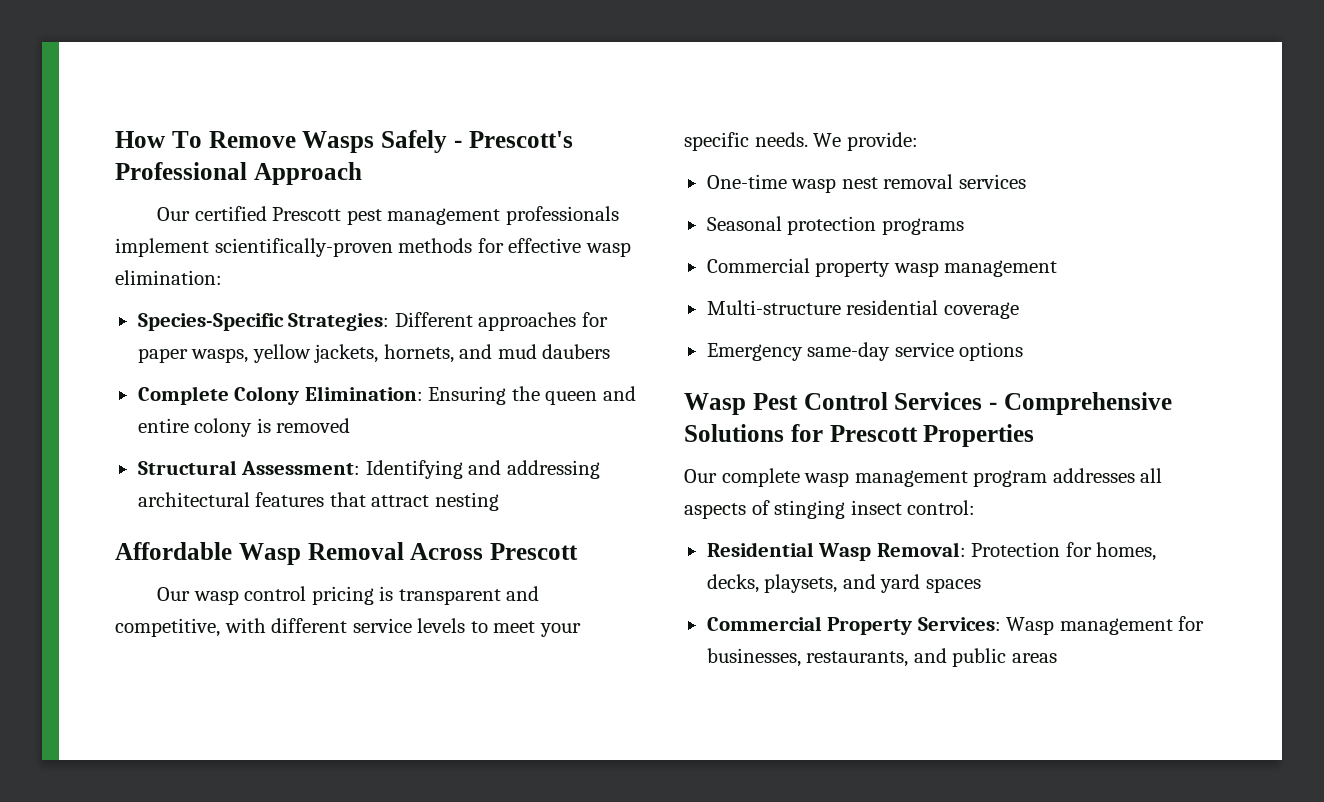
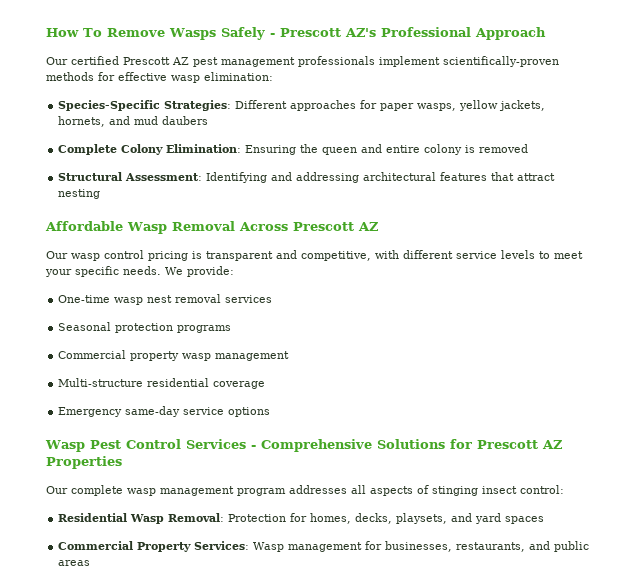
- How To Remove Wasps Safely - Prescott's Professional Approach
+ How To Remove Wasps Safely - Prescott AZ's Professional Approach
- Our certified Prescott pest management professionals implement scientifically-proven methods for effective wasp elimination:
+ Our certified Prescott AZ pest management professionals implement scientifically-proven methods for effective wasp elimination:
- Affordable Wasp Removal Across Prescott
+ Affordable Wasp Removal Across Prescott AZ
- Wasp Pest Control Services - Comprehensive Solutions for Prescott Properties
+ Wasp Pest Control Services - Comprehensive Solutions for Prescott AZ Properties

